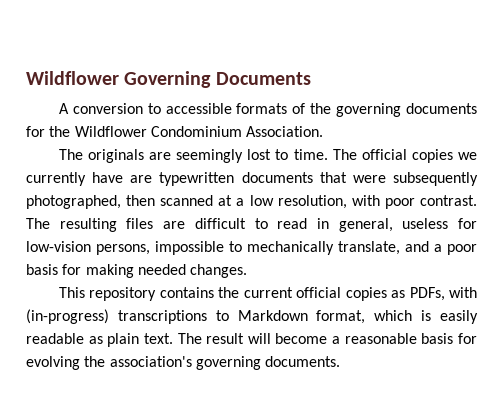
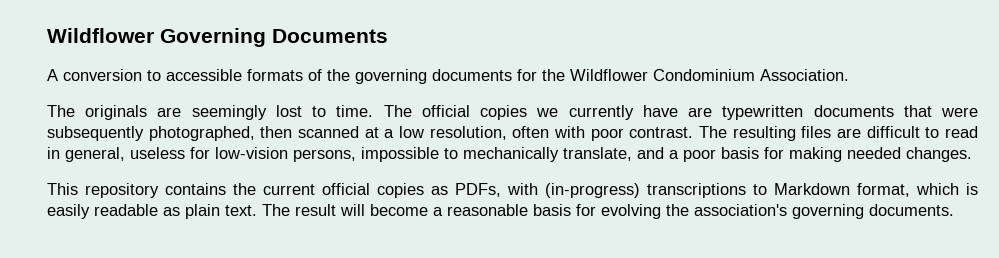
- The official copies we currently have are typewritten documents that were subsequently photographed, then scanned at a low resolution, with poor contrast.
+ The official copies we currently have are typewritten documents that were subsequently photographed, then scanned at a low resolution, often with poor contrast.

